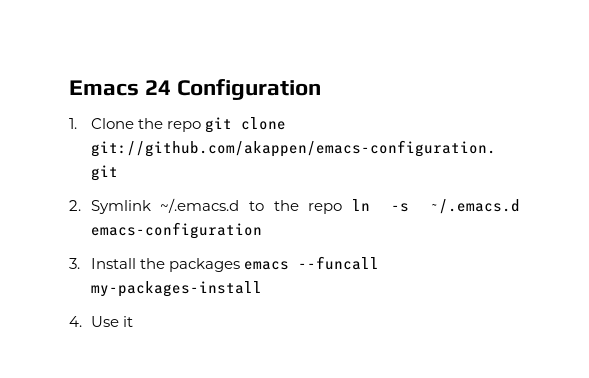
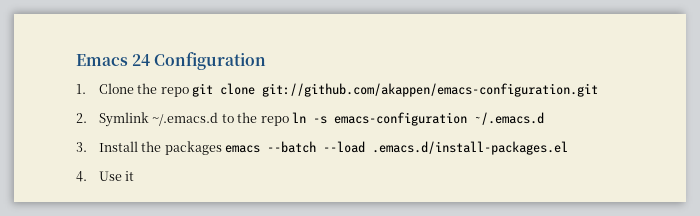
- 2. Symlink ~/.emacs.d to the repo ln -s ~/.emacs.d emacs-configuration
+ 2. Symlink ~/.emacs.d to the repo ln -s emacs-configuration ~/.emacs.d
- 3. Install the packages emacs --funcall my-packages-install
+ 3. Install the packages emacs --batch --load .emacs.d/install-packages.el

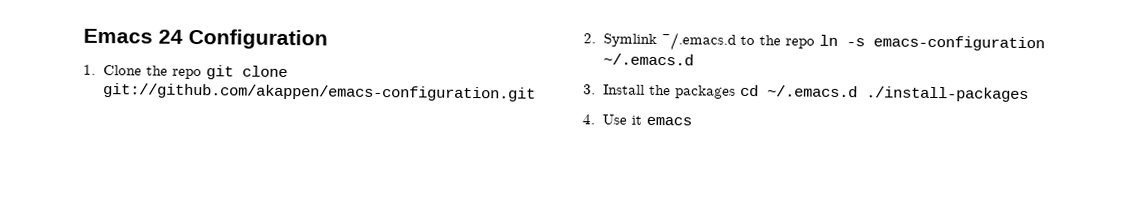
- 3. Install the packages emacs --batch --load .emacs.d/install-packages.el
+ 3. Install the packages cd ~/.emacs.d ./install-packages
- 4. Use it
+ 4. Use it emacs

